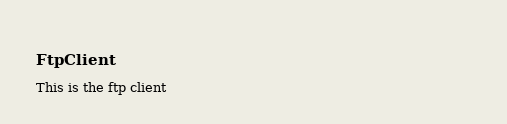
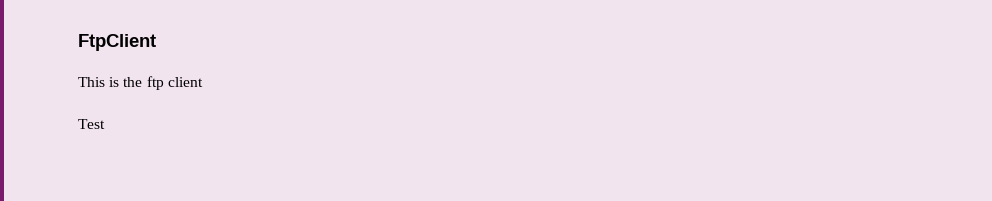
+ Test

